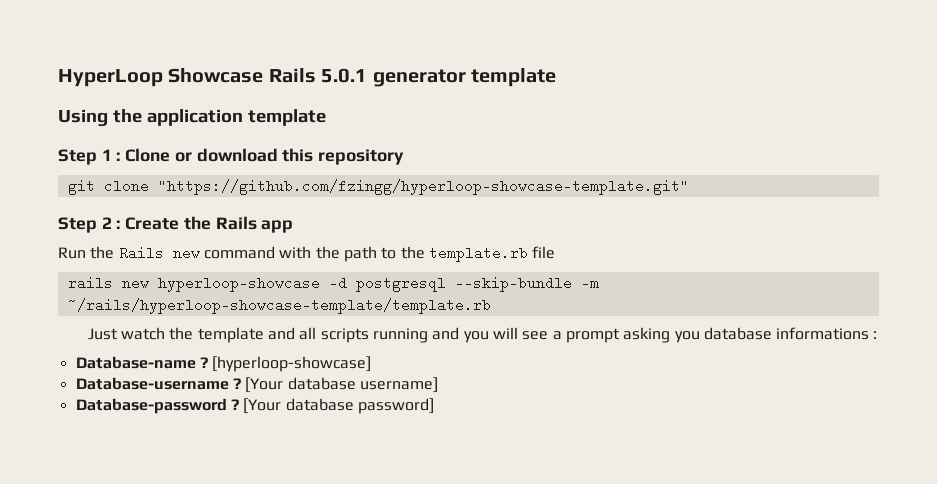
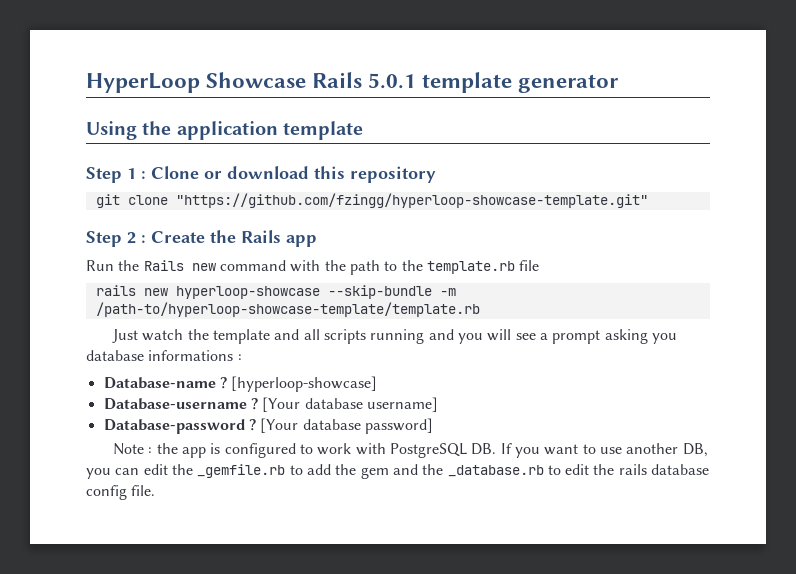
- HyperLoop Showcase Rails 5.0.1 generator template
+ HyperLoop Showcase Rails 5.0.1 template generator
- rails new hyperloop-showcase -d postgresql --skip-bundle -m ~/rails/hyperloop-showcase-template/template.rb
+ rails new hyperloop-showcase --skip-bundle -m /path-to/hyperloop-showcase-template/template.rb
+ Note : the app is configured to work with PostgreSQL DB. If you want to use another DB, you can edit the _gemfile.rb to add the gem and the _database.rb to edit the rails database config file.

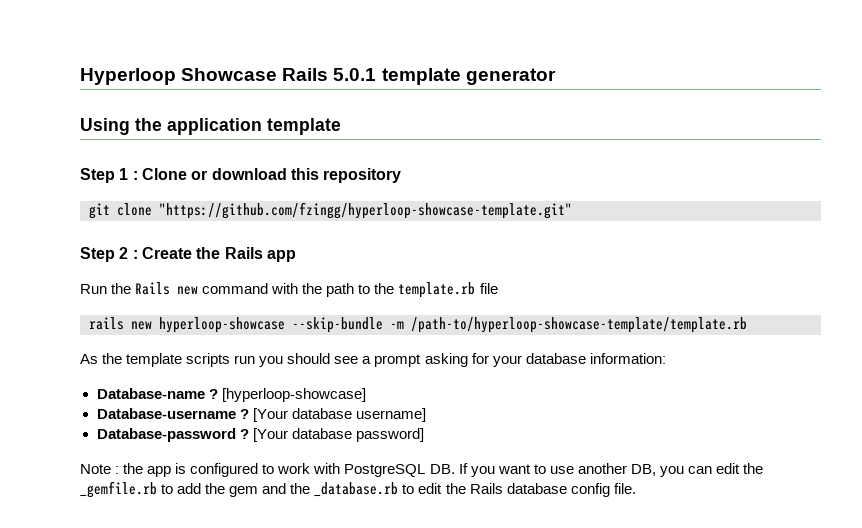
- HyperLoop Showcase Rails 5.0.1 template generator
+ Hyperloop Showcase Rails 5.0.1 template generator
- Just watch the template and all scripts running and you will see a prompt asking you database informations :
+ As the template scripts run you should see a prompt asking for your database information:
- Note : the app is configured to work with PostgreSQL DB. If you want to use another DB, you can edit the _gemfile.rb to add the gem and the _database.rb to edit the rails database config file.
+ Note : the app is configured to work with PostgreSQL DB. If you want to use another DB, you can edit the _gemfile.rb to add the gem and the _database.rb to edit the Rails database config file.

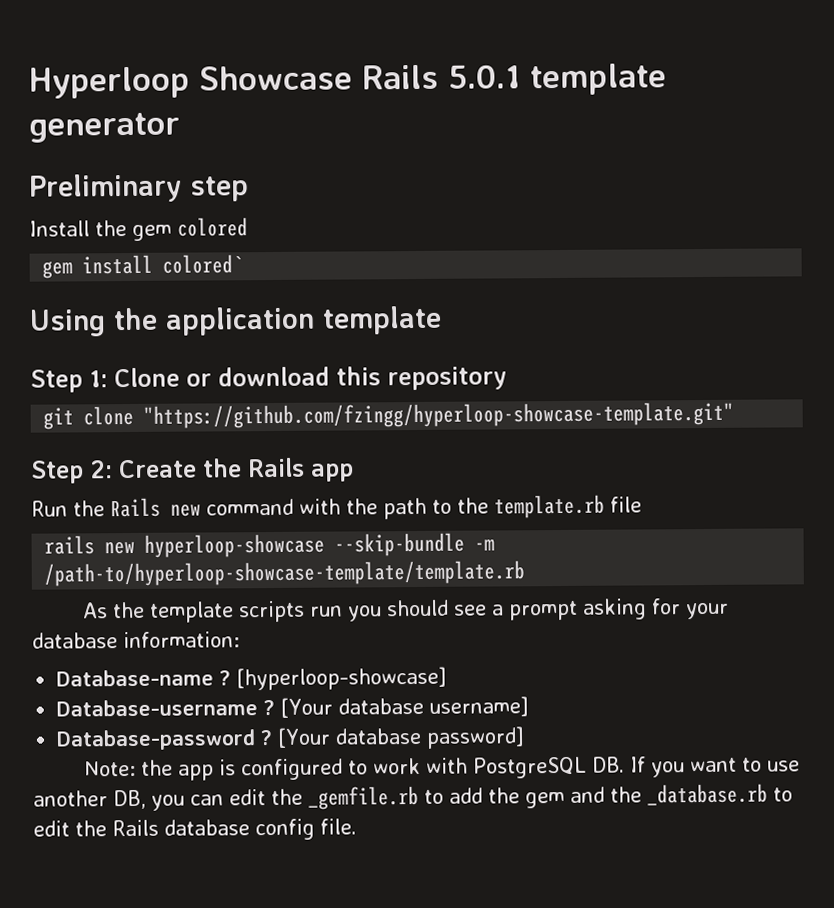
+ Preliminary step
+ Install the gem colored
+ gem install colored`
- Step 1 : Clone or download this repository
+ Step 1: Clone or download this repository
- Step 2 : Create the Rails app
+ Step 2: Create the Rails app
- Note : the app is configured to work with PostgreSQL DB. If you want to use another DB, you can edit the _gemfile.rb to add the gem and the _database.rb to edit the Rails database config file.
+ Note: the app is configured to work with PostgreSQL DB. If you want to use another DB, you can edit the _gemfile.rb to add the gem and the _database.rb to edit the Rails database config file.

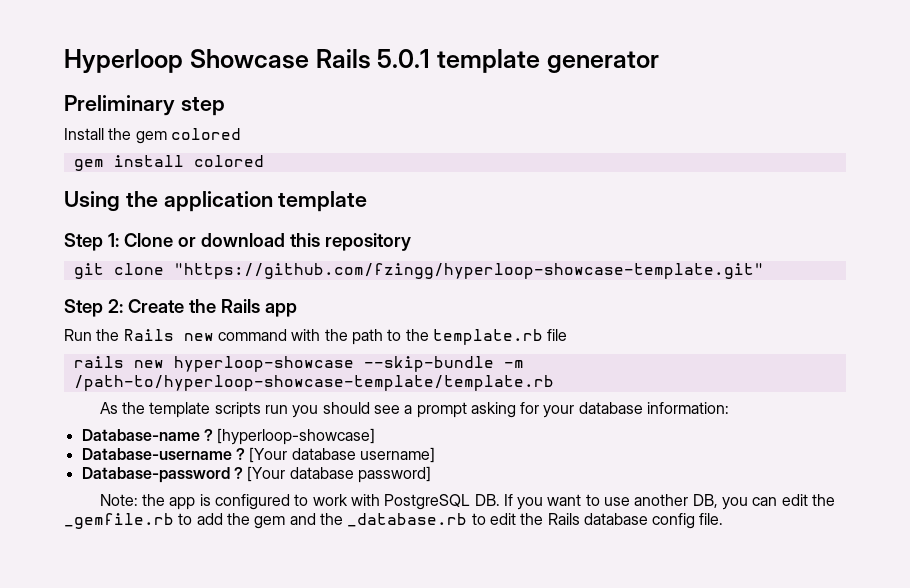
- gem install colored`
+ gem install colored

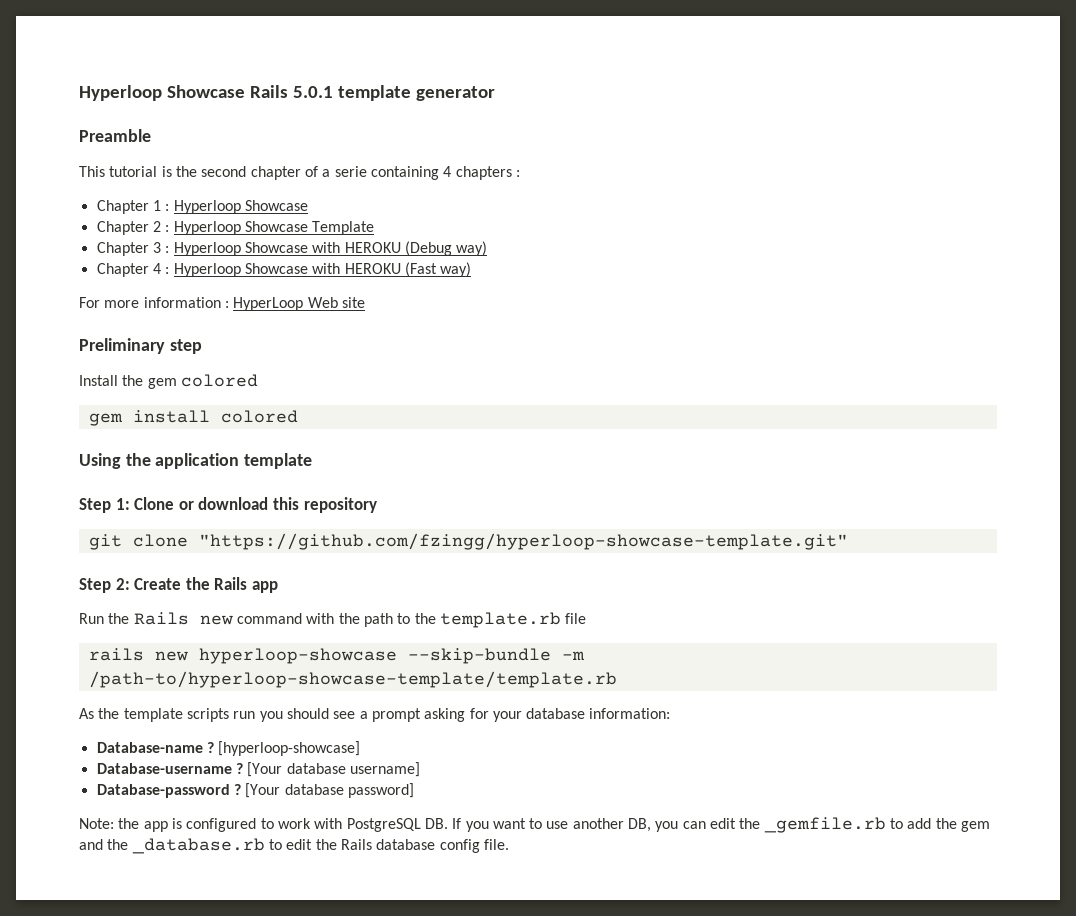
+ Preamble
+ This tutorial is the second chapter of a serie containing 4 chapters :
+ Chapter 1 : Hyperloop Showcase
+ Chapter 2 : Hyperloop Showcase Template
+ Chapter 3 : Hyperloop Showcase with HEROKU (Debug way)
+ Chapter 4 : Hyperloop Showcase with HEROKU (Fast way)
+ For more information : HyperLoop Web site

